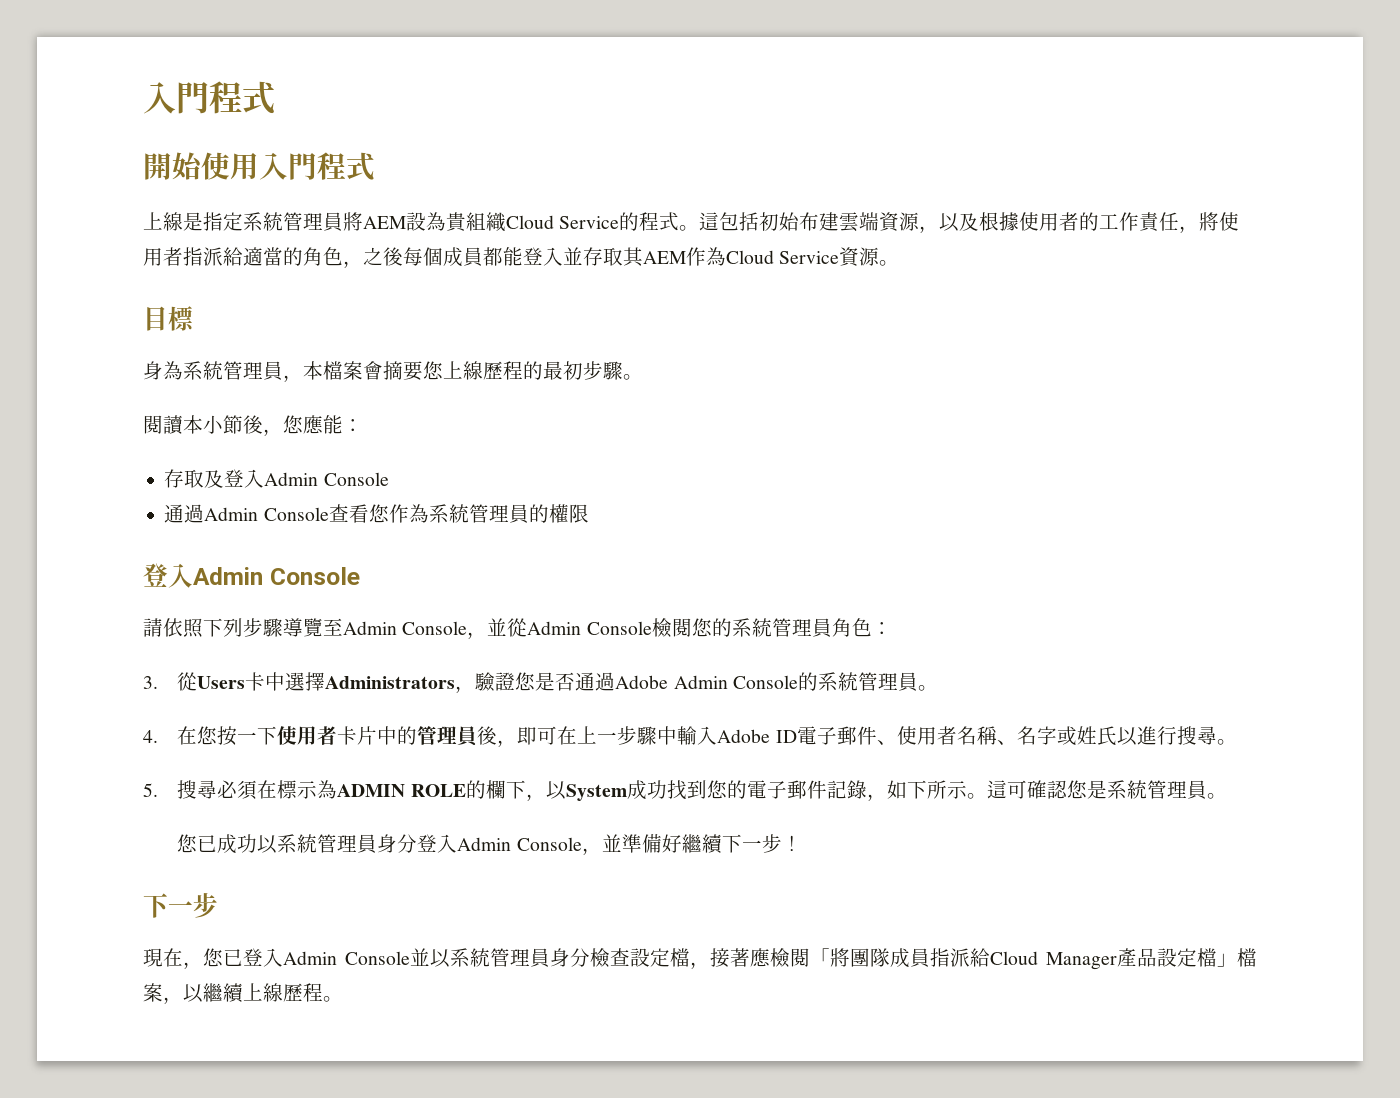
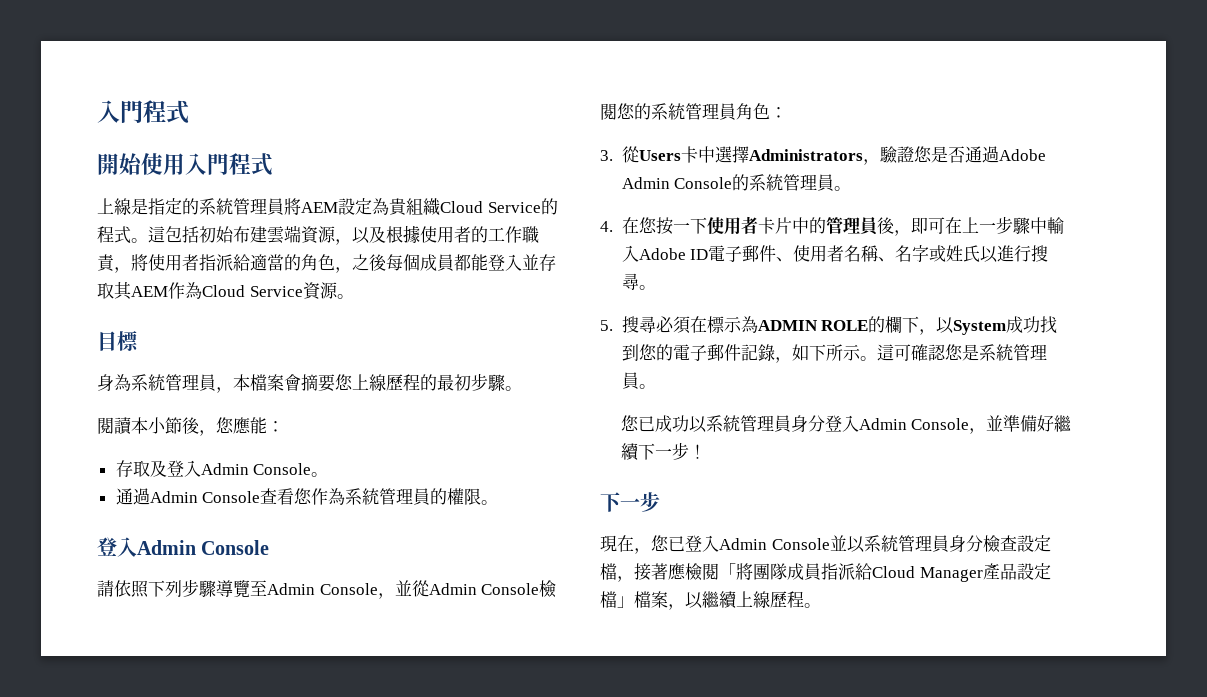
- 上線是指定系統管理員將AEM設為貴組織Cloud Service的程式。
+ 上線是指定的系統管理員將AEM設定為貴組織Cloud Service的程式。
- 這包括初始布建雲端資源，以及根據使用者的工作責任，將使用者指派給適當的角色，之後每個成員都能登入並存取其AEM作為Cloud Service資源。
+ 這包括初始布建雲端資源，以及根據使用者的工作職責，將使用者指派給適當的角色，之後每個成員都能登入並存取其AEM作為Cloud Service資源。
- 存取及登入Admin Console
+ 存取及登入Admin Console。
- 通過Admin Console查看您作為系統管理員的權限
+ 通過Admin Console查看您作為系統管理員的權限。

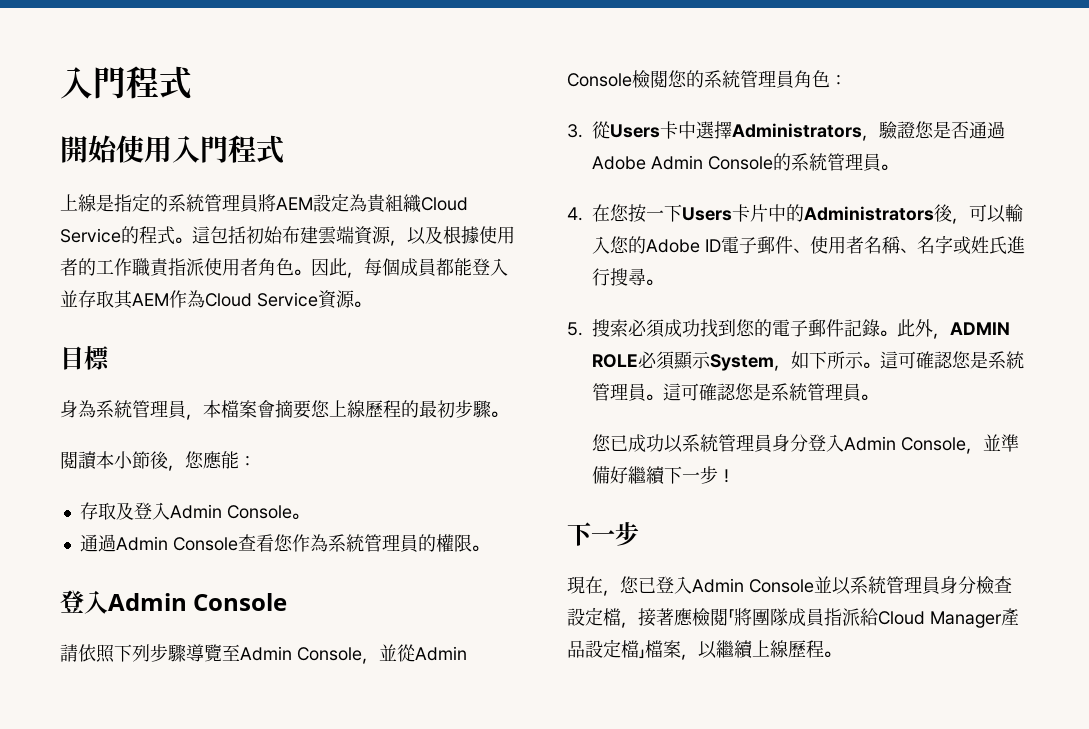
- 這包括初始布建雲端資源，以及根據使用者的工作職責，將使用者指派給適當的角色，之後每個成員都能登入並存取其AEM作為Cloud Service資源。
+ 這包括初始布建雲端資源，以及根據使用者的工作職責指派使用者角色。因此，每個成員都能登入並存取其AEM作為Cloud Service資源。
- 4.在您按一下使用者卡片中的管理員後，即可在上一步驟中輸入Adobe ID電子郵件、使用者名稱、名字或姓氏以進行搜尋。
+ 4.在您按一下Users卡片中的Administrators後，可以輸入您的Adobe ID電子郵件、使用者名稱、名字或姓氏進行搜尋。
- 5.搜尋必須在標示為ADMIN ROLE的欄下，以System成功找到您的電子郵件記錄，如下所示。
+ 5.搜索必須成功找到您的電子郵件記錄。此外，ADMIN ROLE必須顯示System，如下所示。
- 這可確認您是系統管理員。
+ 這可確認您是系統管理員。這可確認您是系統管理員。

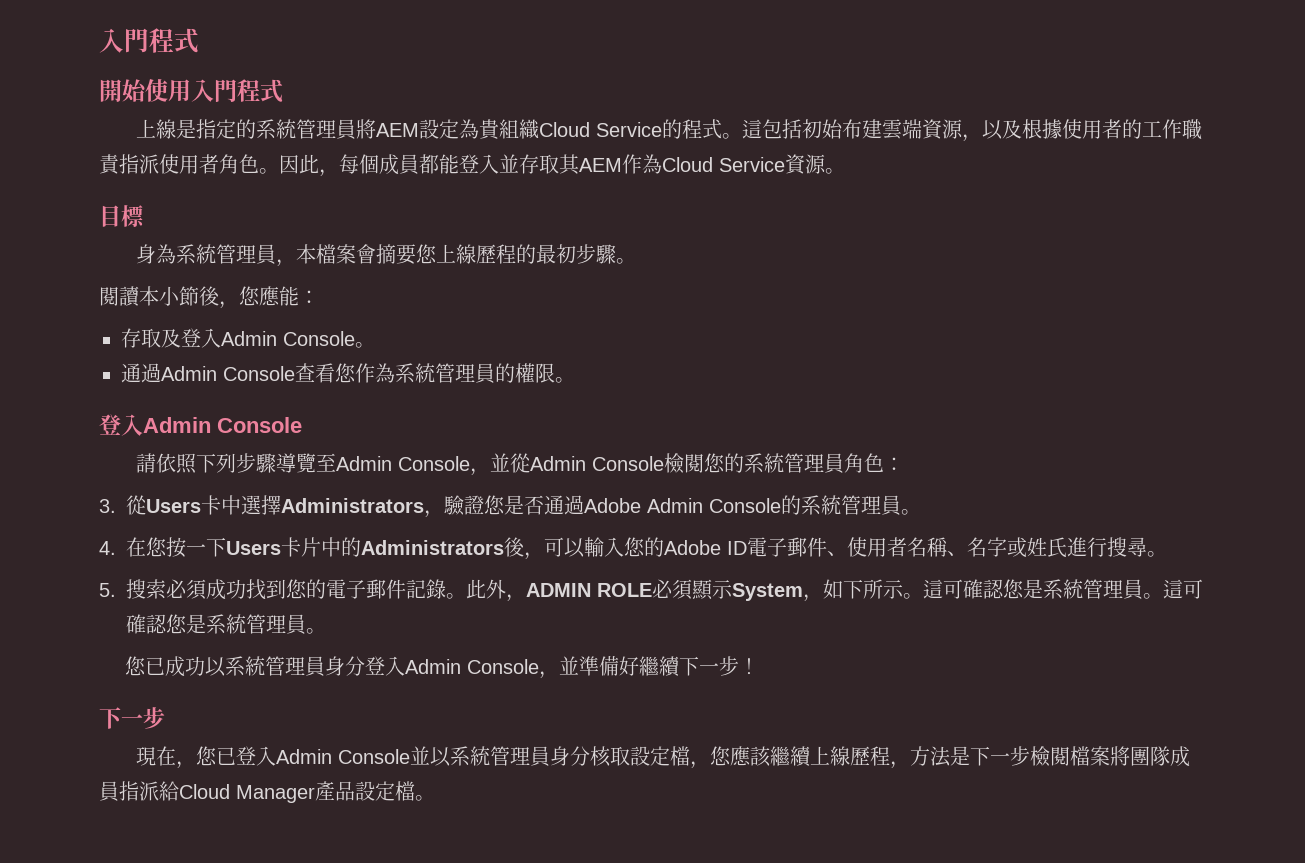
- 現在，您已登入Admin Console並以系統管理員身分檢查設定檔，接著應檢閱「將團隊成員指派給Cloud Manager產品設定檔」檔案，以繼續上線歷程。
+ 現在，您已登入Admin Console並以系統管理員身分核取設定檔，您應該繼續上線歷程，方法是下一步檢閱檔案將團隊成員指派給Cloud Manager產品設定檔。

